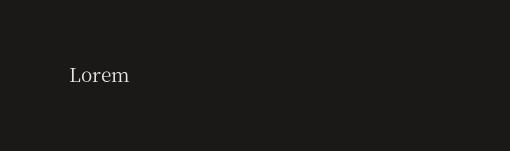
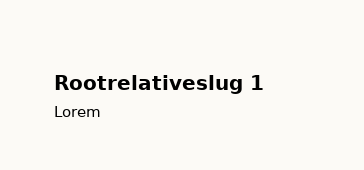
+ Rootrelativeslug 1

